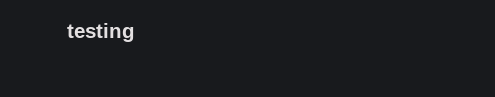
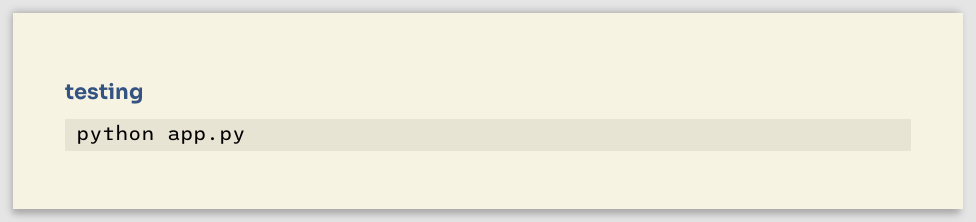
+ python app.py

